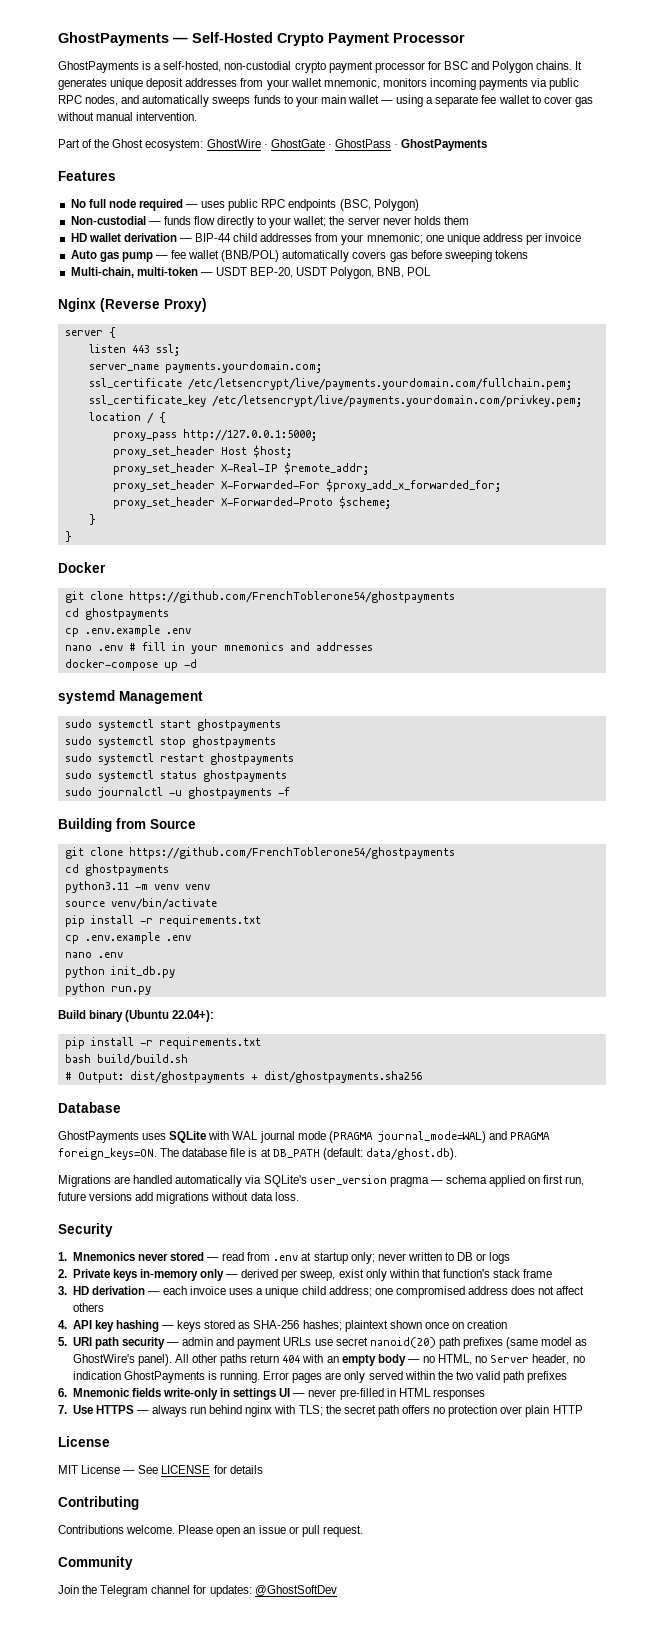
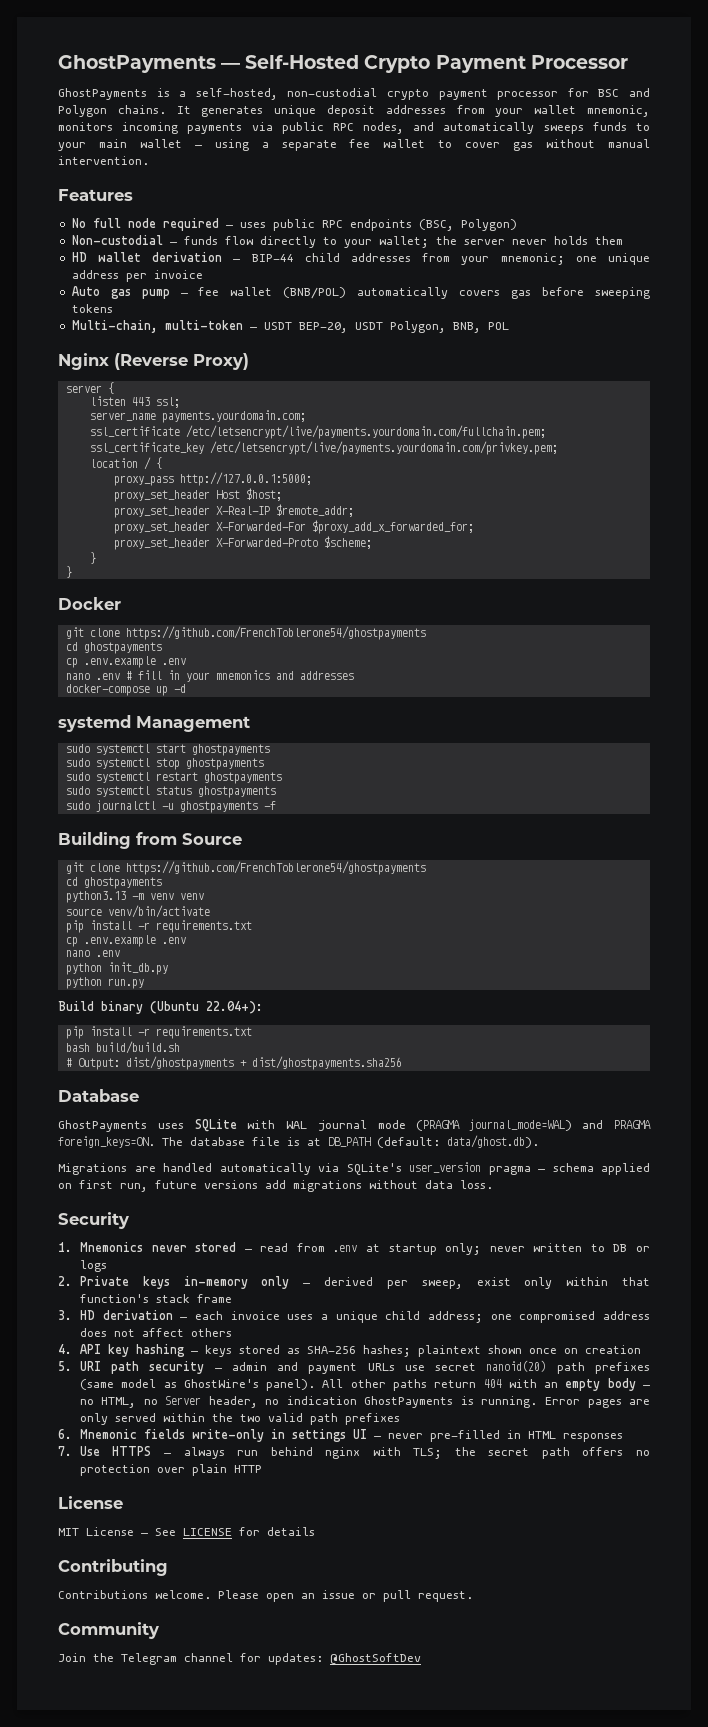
- Part of the Ghost ecosystem: GhostWire · GhostGate · GhostPass · GhostPayments
- python3.11 -m venv venv
+ python3.13 -m venv venv

